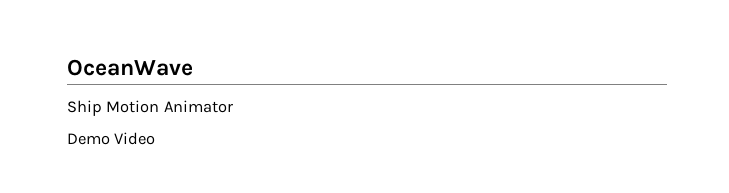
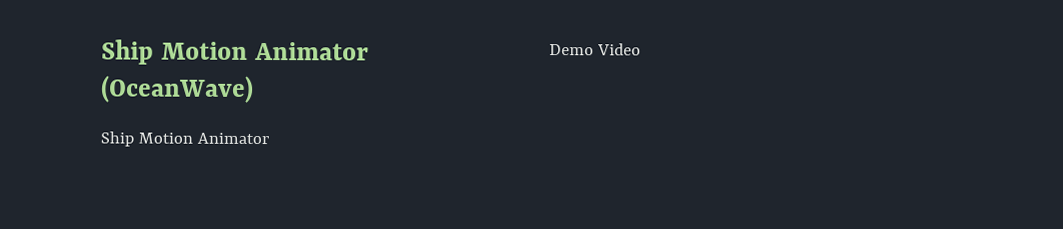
- OceanWave
+ Ship Motion Animator (OceanWave)

